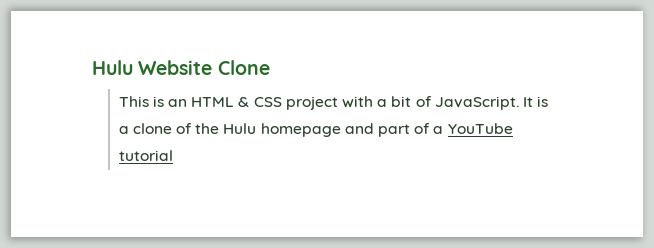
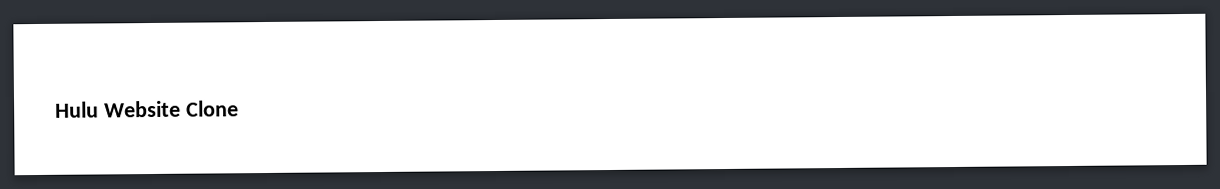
- This is an HTML & CSS project with a bit of JavaScript. It is a clone of the Hulu homepage and part of a YouTube tutorial

